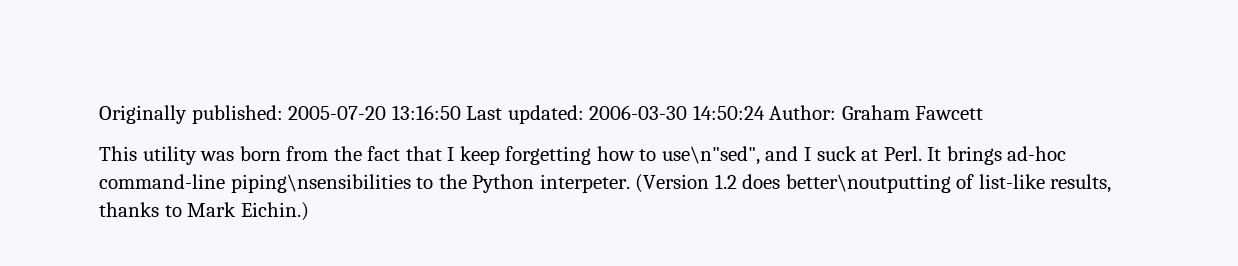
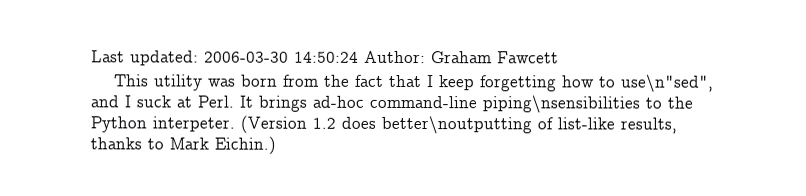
- Originally published: 2005-07-20 13:16:50 Last updated: 2006-03-30 14:50:24 Author: Graham Fawcett
+ Last updated: 2006-03-30 14:50:24 Author: Graham Fawcett

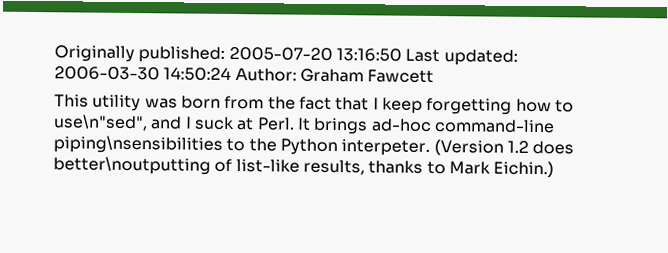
- Last updated: 2006-03-30 14:50:24 Author: Graham Fawcett
+ Originally published: 2005-07-20 13:16:50 Last updated: 2006-03-30 14:50:24 Author: Graham Fawcett

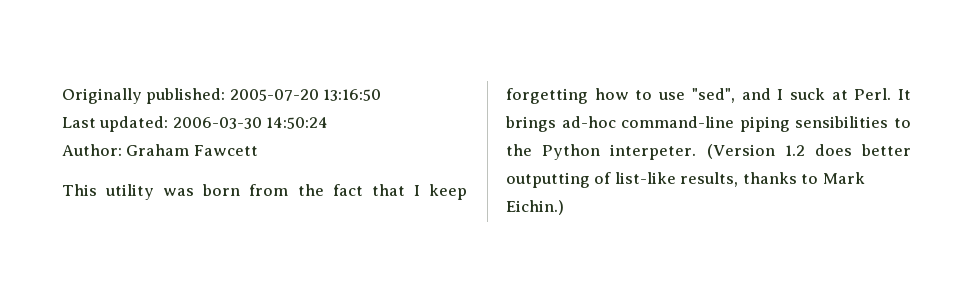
- Originally published: 2005-07-20 13:16:50 Last updated: 2006-03-30 14:50:24 Author: Graham Fawcett
+ Originally published: 2005-07-20 13:16:50
+ Last updated: 2006-03-30 14:50:24
+ Author: Graham Fawcett
- This utility was born from the fact that I keep forgetting how to use\n"sed", and I suck at Perl.
+ This utility was born from the fact that I keep forgetting how to use "sed", and I suck at Perl.
- It brings ad-hoc command-line piping\nsensibilities to the Python interpeter.
+ It brings ad-hoc command-line piping sensibilities to the Python interpeter.
- (Version 1.2 does better\noutputting of list-like results, thanks to Mark Eichin.)
+ (Version 1.2 does better outputting of list-like results, thanks to Mark Eichin.)

